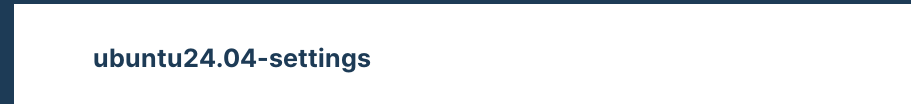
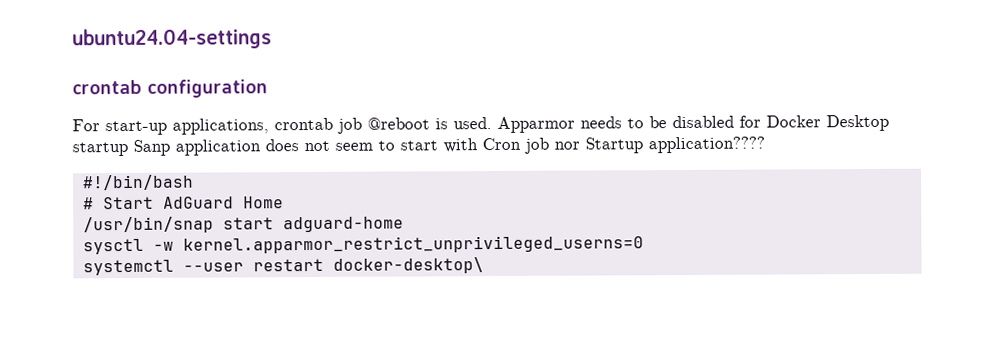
+ crontab configuration
+ For start-up applications, crontab job @reboot is used. Apparmor needs to be disabled for Docker Desktop startup Sanp application does not seem to start with Cron job nor Startup application????
+ #!/bin/bash
+ # Start AdGuard Home
+ /usr/bin/snap start adguard-home
+ sysctl -w kernel.apparmor_restrict_unprivileged_userns=0
+ systemctl --user restart docker-desktop\

